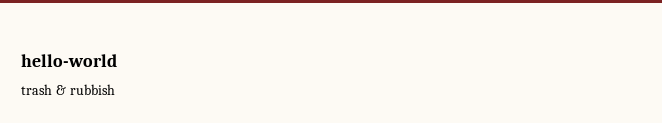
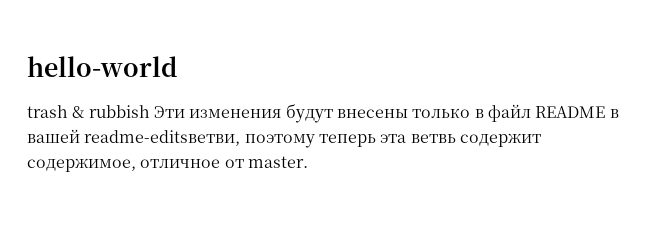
- trash & rubbish
+ trash & rubbish Эти изменения будут внесены только в файл README в вашей readme-editsветви, поэтому теперь эта ветвь содержит содержимое, отличное от master.

